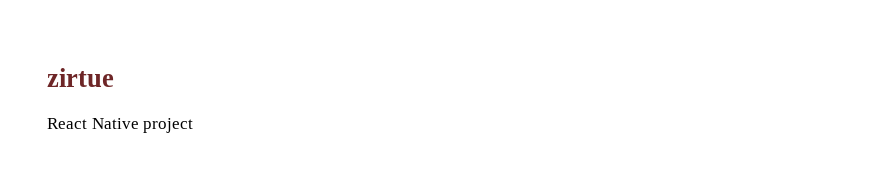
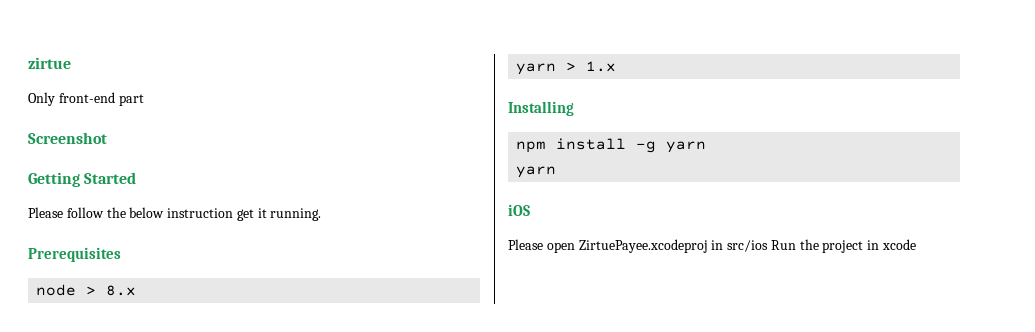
- React Native project
+ Only front-end part
+ Screenshot
+ Getting Started
+ Please follow the below instruction get it running.
+ Prerequisites
+ node > 8.x
+ yarn > 1.x
+ Installing
+ npm install -g yarn
+ yarn
+ iOS
+ Please open ZirtuePayee.xcodeproj in src/ios Run the project in xcode

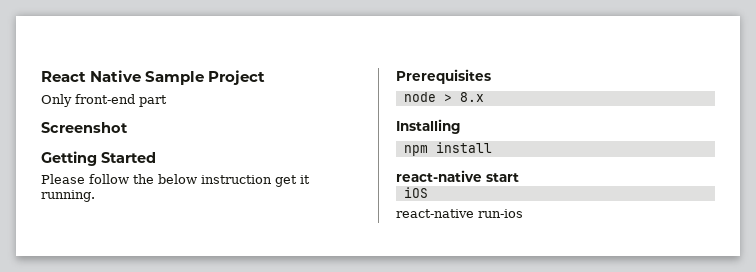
- zirtue
+ React Native Sample Project
- yarn > 1.x
- npm install -g yarn
- yarn
+ npm install
+ react-native start
  iOS
- Please open ZirtuePayee.xcodeproj in src/ios Run the project in xcode
+ react-native run-ios

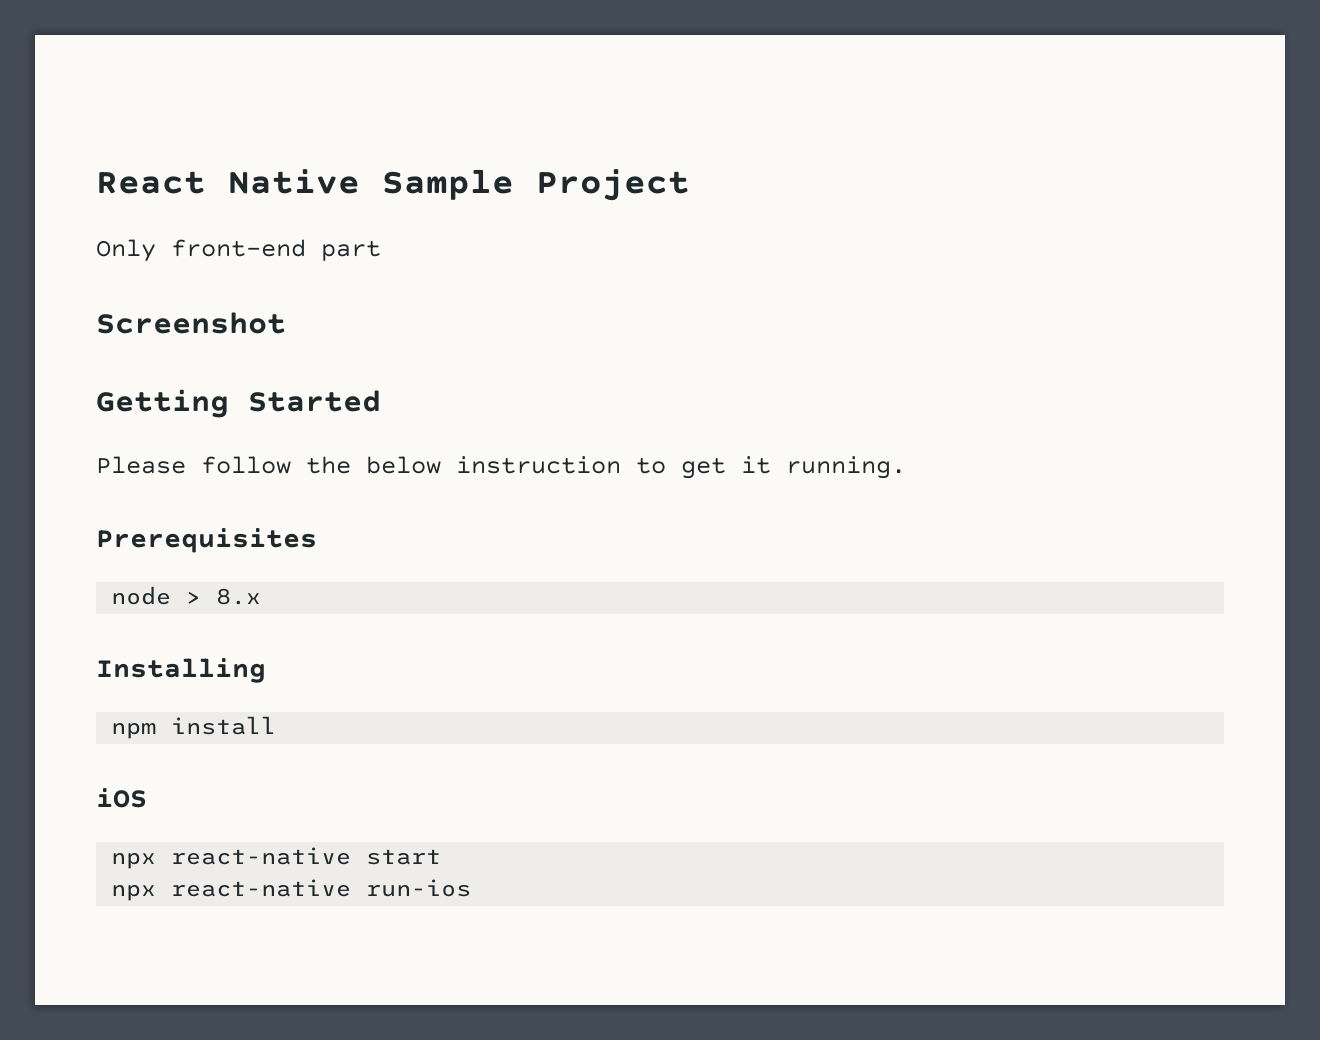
- Please follow the below instruction get it running.
+ Please follow the below instruction to get it running.
- react-native start
+ iOS
+ npx react-native start
- iOS
- react-native run-ios
+ npx react-native run-ios

